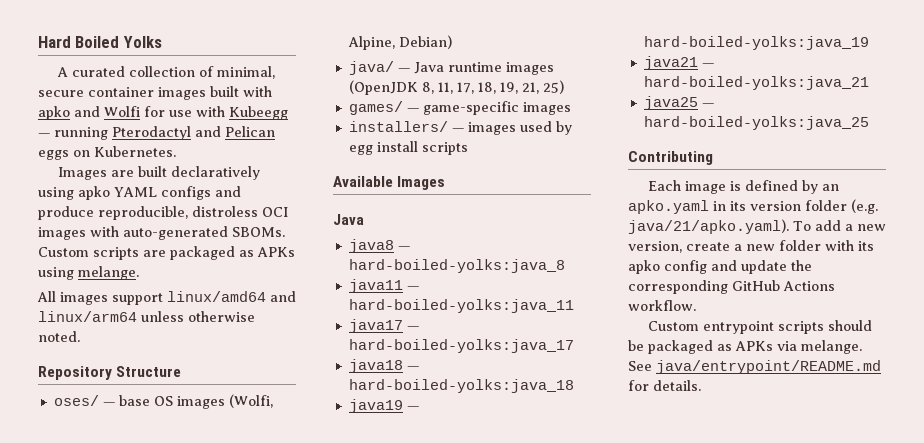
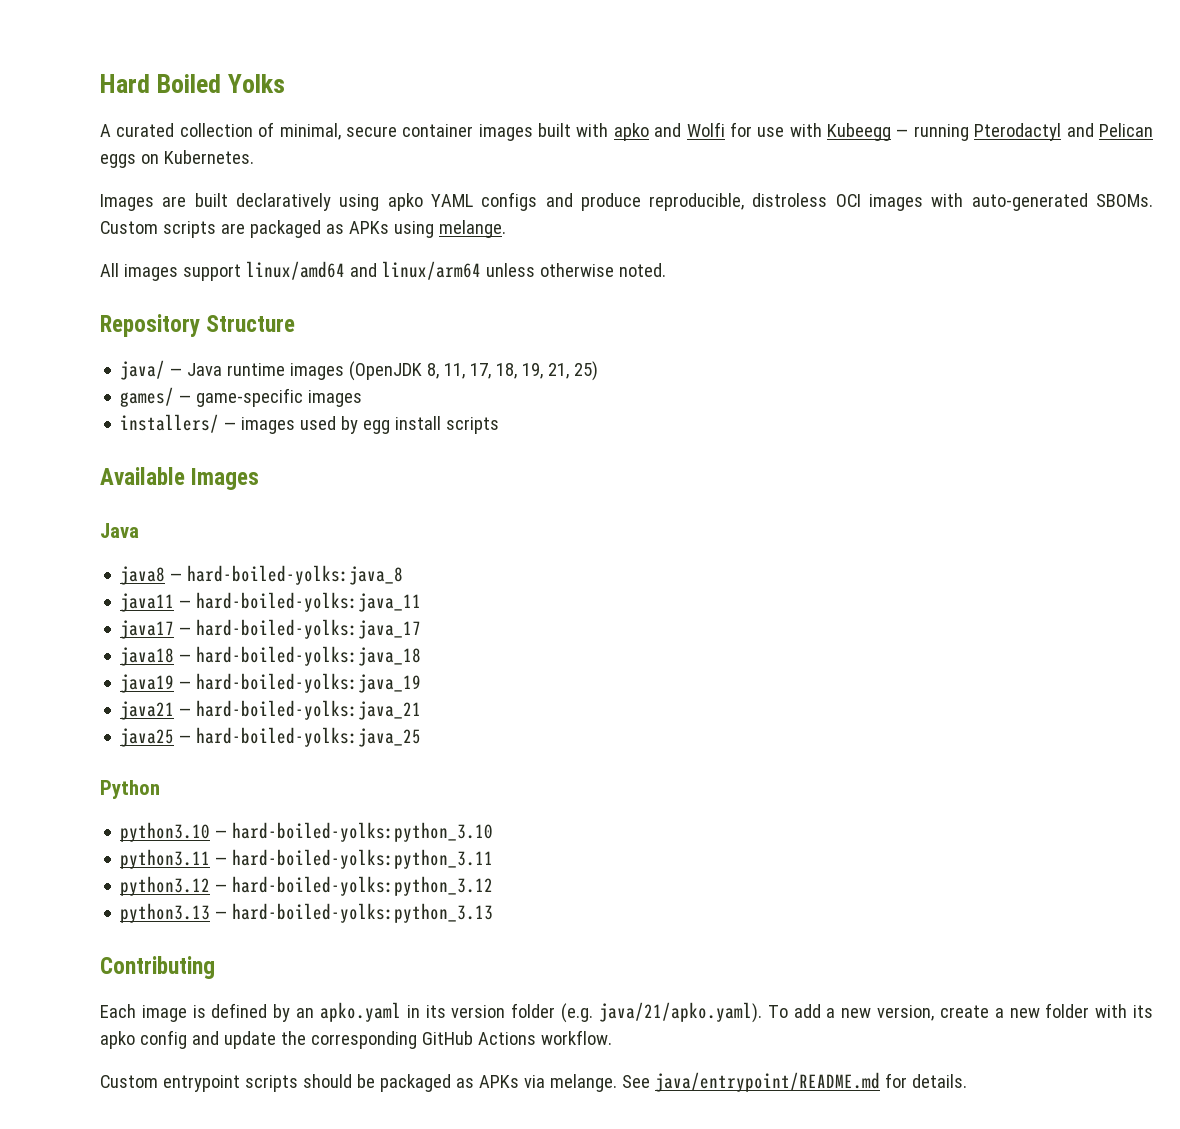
- oses/ — base OS images (Wolfi, Alpine, Debian)
+ Python
+ python3.10 — hard-boiled-yolks:python_3.10
+ python3.11 — hard-boiled-yolks:python_3.11
+ python3.12 — hard-boiled-yolks:python_3.12
+ python3.13 — hard-boiled-yolks:python_3.13

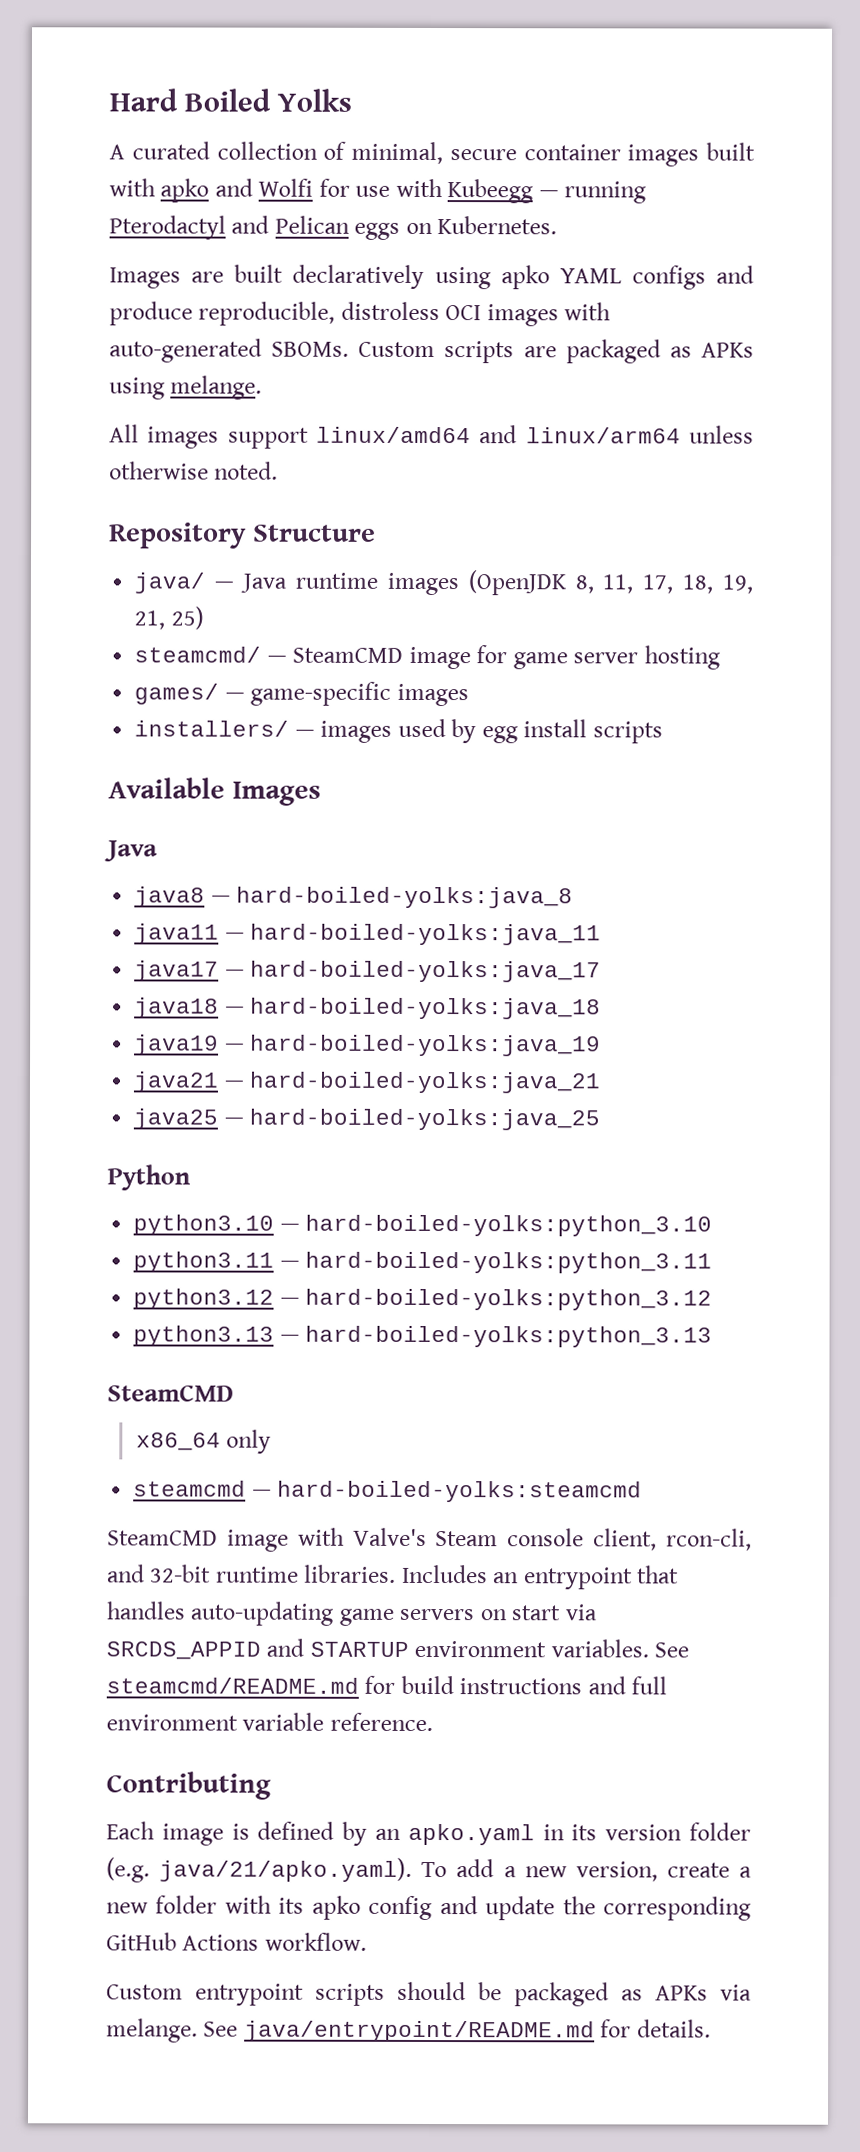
+ steamcmd/ — SteamCMD image for game server hosting
  python3.13 — hard-boiled-yolks:python_3.13
+ SteamCMD
+ x86_64 only
+ steamcmd — hard-boiled-yolks:steamcmd
+ SteamCMD image with Valve's Steam console client, rcon-cli, and 32-bit runtime libraries. Includes an entrypoint that handles auto-updating game servers on start via SRCDS_APPID and STARTUP environment variables. See steamcmd/README.md for build instructions and full environment variable reference.

